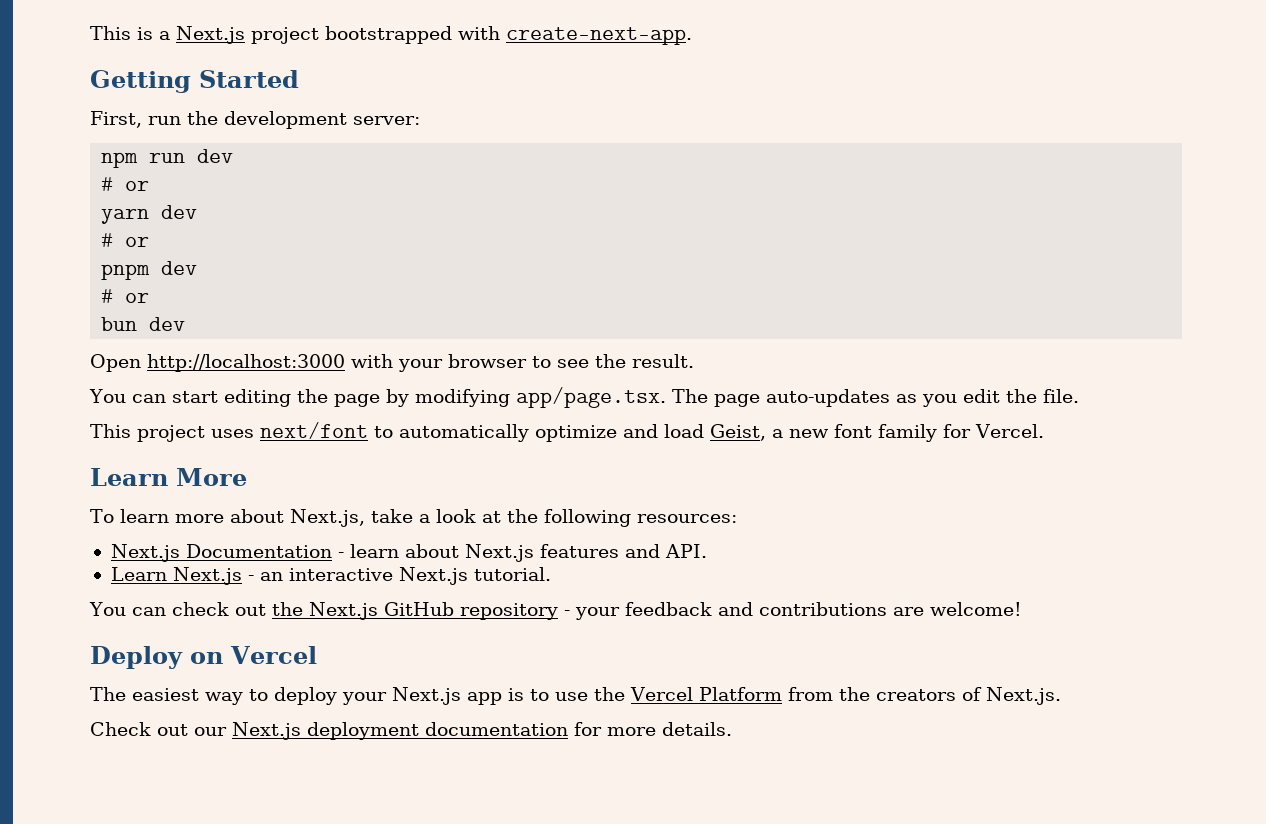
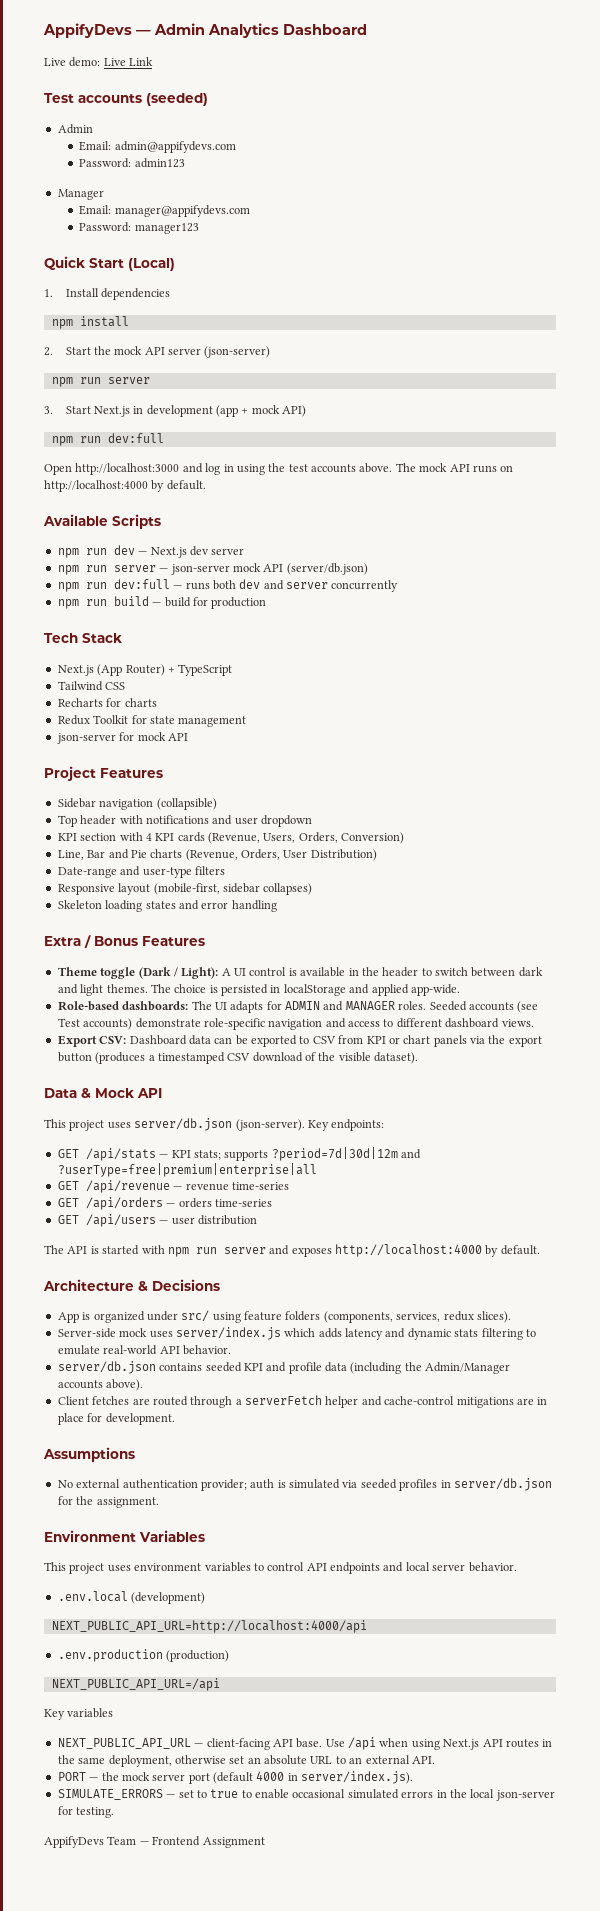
- This is a Next.js project bootstrapped with create-next-app.
- Getting Started
- First, run the development server:
- npm run dev
- # or
- yarn dev
- # or
- pnpm dev
- # or
- bun dev
- Open http://localhost:3000 with your browser to see the result.
- You can start editing the page by modifying app/page.tsx. The page auto-updates as you edit the file.
- This project uses next/font to automatically optimize and load Geist, a new font family for Vercel.
- Learn More
- To learn more about Next.js, take a look at the following resources:
- Next.js Documentation - learn about Next.js features and API.
- Learn Next.js - an interactive Next.js tutorial.
- You can check out the Next.js GitHub repository - your feedback and contributions are welcome!
- Deploy on Vercel
- The easiest way to deploy your Next.js app is to use the Vercel Platform from the creators of Next.js.
- Check out our Next.js deployment documentation for more details.
+ AppifyDevs — Admin Analytics Dashboard
+ Live demo: Live Link
+ Test accounts (seeded)
+ Admin
+ Email: admin@appifydevs.com
+ Password: admin123
+ Manager
+ Email: manager@appifydevs.com
+ Password: manager123
+ Quick Start (Local)
+ 1. Install dependencies
+ npm install
+ 2. Start the mock API server (json-server)
+ npm run server
+ 3. Start Next.js in development (app + mock API)
+ npm run dev:full
+ Open http://localhost:3000 and log in using the test accounts above. The mock API runs on http://localhost:4000 by default.
+ Available Scripts
+ npm run dev — Next.js dev server
+ npm run server — json-server mock API (server/db.json)
+ npm run dev:full — runs both dev and server concurrently
+ npm run build — build for production
+ Tech Stack
+ Next.js (App Router) + TypeScript
+ Tailwind CSS
+ Recharts for charts
+ Redux Toolkit for state management
+ json-server for mock API
+ Project Features
+ Sidebar navigation (collapsible)
+ Top header with notifications and user dropdown
+ KPI section with 4 KPI cards (Revenue, Users, Orders, Conversion)
+ Line, Bar and Pie charts (Revenue, Orders, User Distribution)
+ Date-range and user-type filters
+ Responsive layout (mobile-first, sidebar collapses)
+ Skeleton loading states and error handling
+ Extra / Bonus Features
+ Theme toggle (Dark / Light): A UI control is available in the header to switch between dark and light themes. The choice is persisted in localStorage and applied app-wide.
+ Role-based dashboards: The UI adapts for ADMIN and MANAGER roles. Seeded accounts (see Test accounts) demonstrate role-specific navigation and access to different dashboard views.
+ Export CSV: Dashboard data can be exported to CSV from KPI or chart panels via the export button (produces a timestamped CSV download of the visible dataset).
+ Data & Mock API
+ This project uses server/db.json (json-server). Key endpoints:
+ GET /api/stats — KPI stats; supports ?period=7d|30d|12m and ?userType=free|premium|enterprise|all
+ GET /api/revenue — revenue time-series
+ GET /api/orders — orders time-series
+ GET /api/users — user distribution
+ The API is started with npm run server and exposes http://localhost:4000 by default.
+ Architecture & Decisions
+ App is organized under src/ using feature folders (components, services, redux slices).
+ Server-side mock uses server/index.js which adds latency and dynamic stats filtering to emulate real-world API behavior.
+ server/db.json contains seeded KPI and profile data (including the Admin/Manager accounts above).
+ Client fetches are routed through a serverFetch helper and cache-control mitigations are in place for development.
+ Assumptions
+ No external authentication provider; auth is simulated via seeded profiles in server/db.json for the assignment.
+ Environment Variables
+ This project uses environment variables to control API endpoints and local server behavior.
+ .env.local (development)
+ NEXT_PUBLIC_API_URL=http://localhost:4000/api
+ .env.production (production)
+ NEXT_PUBLIC_API_URL=/api
+ Key variables
+ NEXT_PUBLIC_API_URL — client-facing API base. Use /api when using Next.js API routes in the same deployment, otherwise set an absolute URL to an external API.
+ PORT — the mock server port (default 4000 in server/index.js).
+ SIMULATE_ERRORS — set to true to enable occasional simulated errors in the local json-server for testing.
+ AppifyDevs Team — Frontend Assignment

